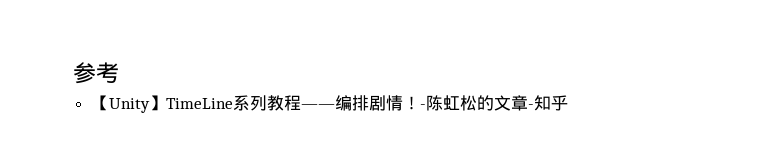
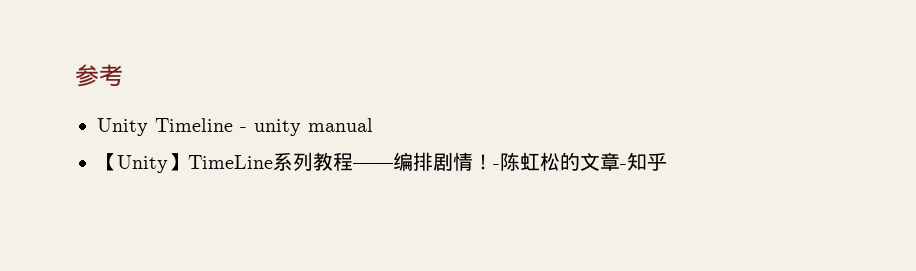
+ Unity Timeline - unity manual

